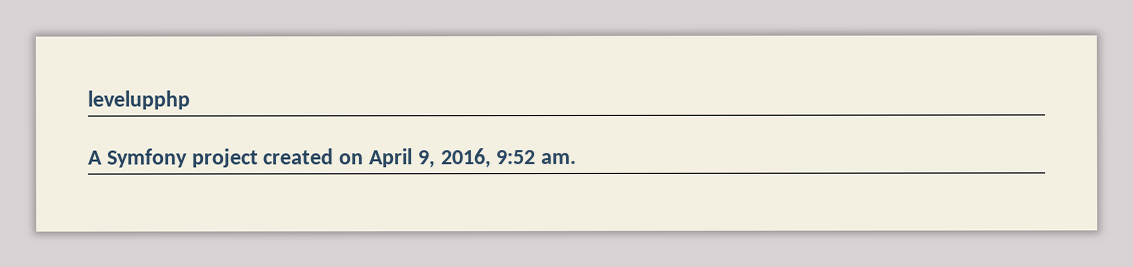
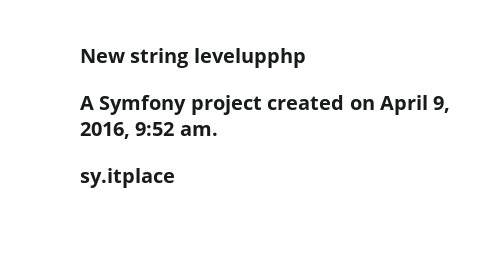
- levelupphp
+ New string levelupphp
+ sy.itplace

